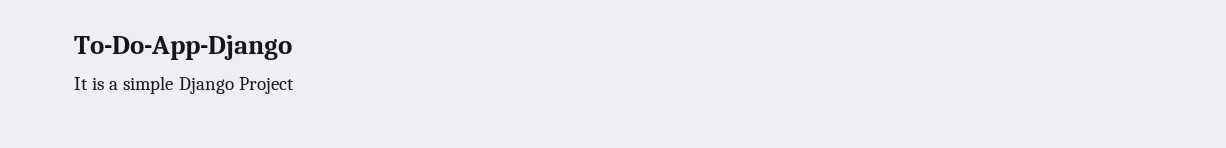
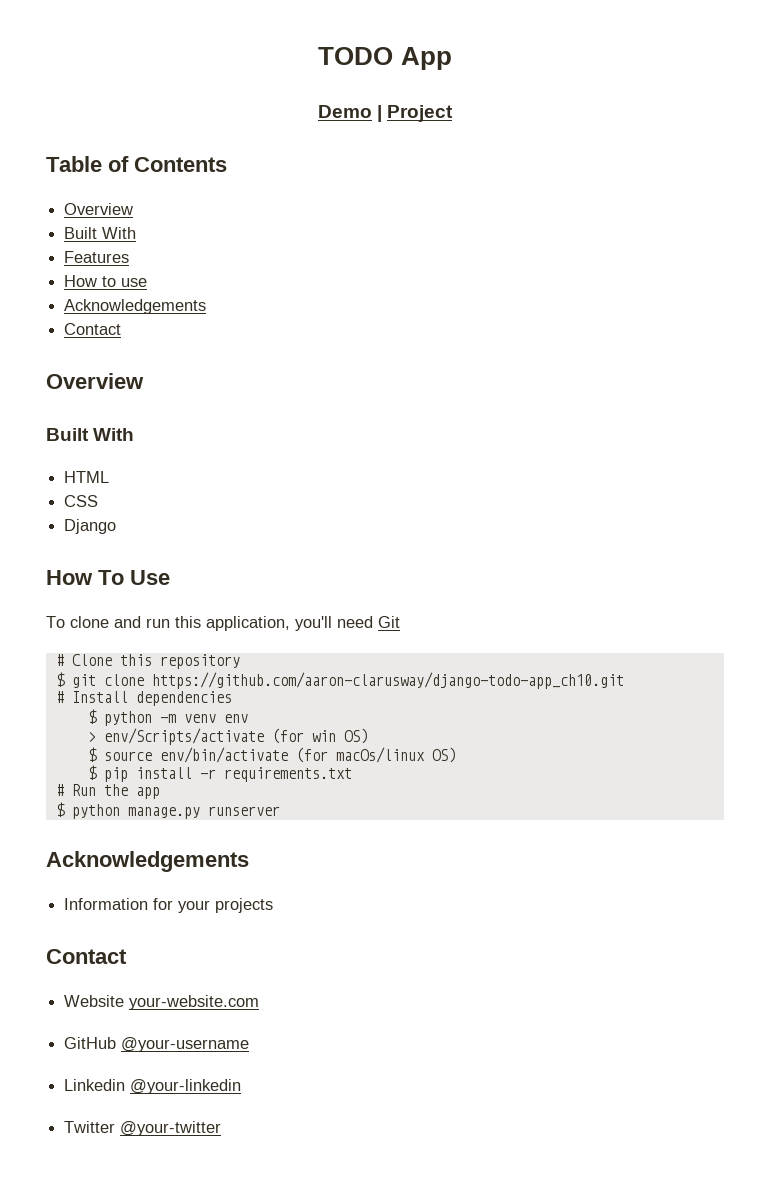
- To-Do-App-Django
- It is a simple Django Project
+ TODO App
+ Demo | Project
+ Table of Contents
+ Overview
+ Built With
+ Features
+ How to use
+ Acknowledgements
+ Contact
+ Overview
+ Built With
+ HTML
+ CSS
+ Django
+ How To Use
+ To clone and run this application, you'll need Git
+ # Clone this repository
+ $ git clone https://github.com/aaron-clarusway/django-todo-app_ch10.git
+ # Install dependencies
+ $ python -m venv env
+ > env/Scripts/activate (for win OS)
+ $ source env/bin/activate (for macOs/linux OS)
+ $ pip install -r requirements.txt
+ # Run the app
+ $ python manage.py runserver
+ Acknowledgements
+ Information for your projects
+ Contact
+ Website your-website.com
+ GitHub @your-username
+ Linkedin @your-linkedin
+ Twitter @your-twitter

